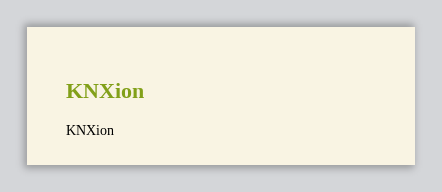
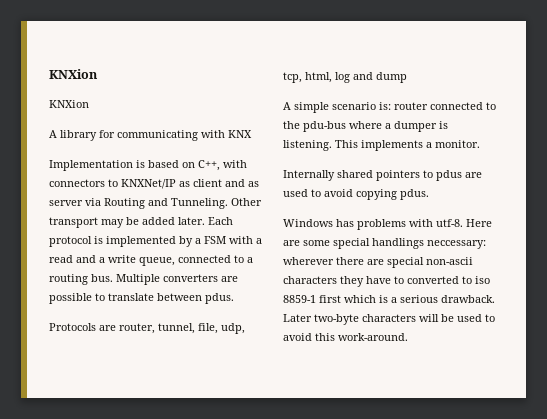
+ A library for communicating with KNX
+ Implementation is based on C++, with connectors to KNXNet/IP as client and as server via Routing and Tunneling. Other transport may be added later. Each protocol is implemented by a FSM with a read and a write queue, connected to a routing bus. Multiple converters are possible to translate between pdus.
+ Protocols are router, tunnel, file, udp, tcp, html, log and dump
+ A simple scenario is: router connected to the pdu-bus where a dumper is listening. This implements a monitor.
+ Internally shared pointers to pdus are used to avoid copying pdus.
+ Windows has problems with utf-8. Here are some special handlings neccessary: wherever there are special non-ascii characters they have to converted to iso 8859-1 first which is a serious drawback. Later two-byte characters will be used to avoid this work-around.

